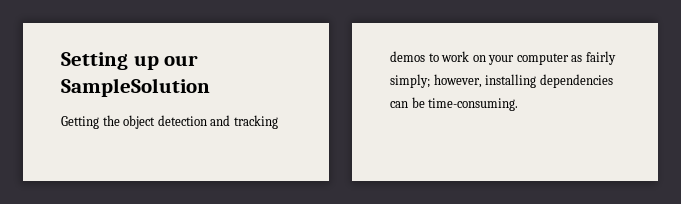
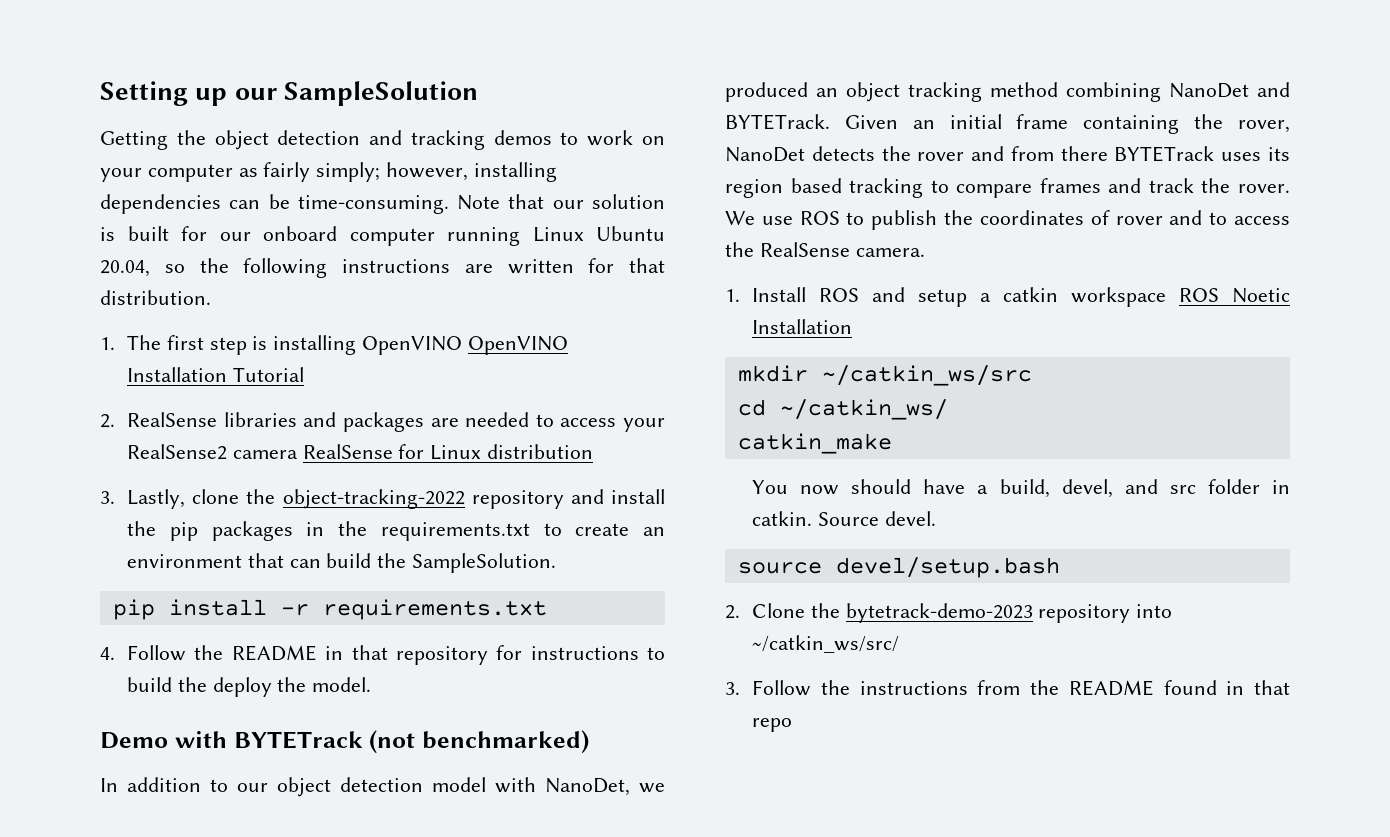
+ Note that our solution is built for our onboard computer running Linux Ubuntu 20.04, so the following instructions are written for that distribution.
+ 1. The first step is installing OpenVINO OpenVINO Installation Tutorial
+ 2. RealSense libraries and packages are needed to access your RealSense2 camera RealSense for Linux distribution
+ 3. Lastly, clone the object-tracking-2022 repository and install the pip packages in the requirements.txt to create an environment that can build the SampleSolution.
+ pip install -r requirements.txt
+ 4. Follow the README in that repository for instructions to build the deploy the model.
+ Demo with BYTETrack (not benchmarked)
+ In addition to our object detection model with NanoDet, we produced an object tracking method combining NanoDet and BYTETrack. Given an initial frame containing the rover, NanoDet detects the rover and from there BYTETrack uses its region based tracking to compare frames and track the rover. We use ROS to publish the coordinates of rover and to access the RealSense camera.
+ 1. Install ROS and setup a catkin workspace ROS Noetic Installation
+ mkdir ~/catkin_ws/src
+ cd ~/catkin_ws/
+ catkin_make
+ You now should have a build, devel, and src folder in catkin. Source devel.
+ source devel/setup.bash
+ 2. Clone the bytetrack-demo-2023 repository into ~/catkin_ws/src/
+ 3. Follow the instructions from the README found in that repo

